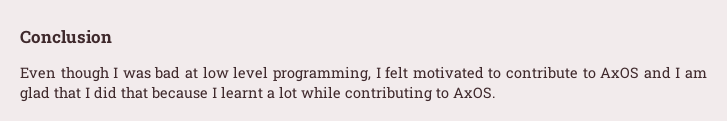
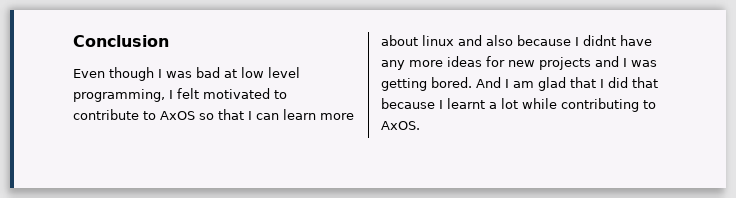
- Even though I was bad at low level programming, I felt motivated to contribute to AxOS and I am glad that I did that because I learnt a lot while contributing to AxOS.
+ Even though I was bad at low level programming, I felt motivated to contribute to AxOS so that I can learn more about linux and also because I didnt have any more ideas for new projects and I was getting bored. And I am glad that I did that because I learnt a lot while contributing to AxOS.

